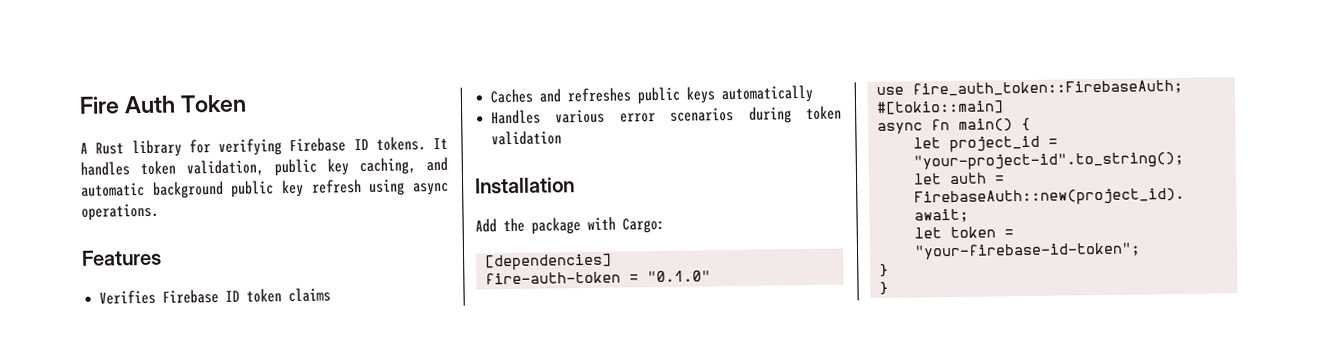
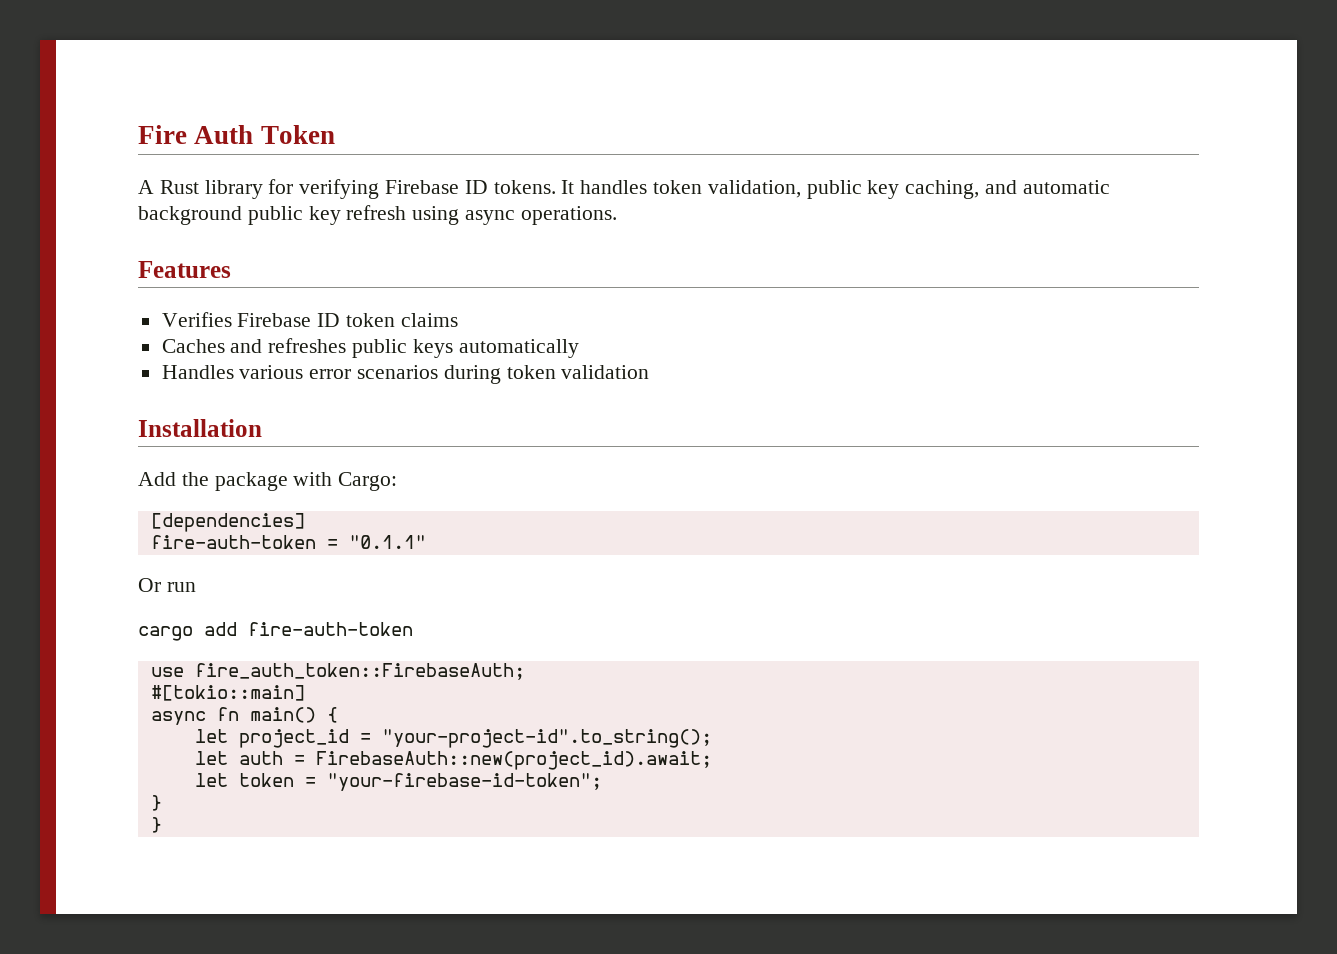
- fire-auth-token = "0.1.0"
+ fire-auth-token = "0.1.1"
+ Or run
+ cargo add fire-auth-token

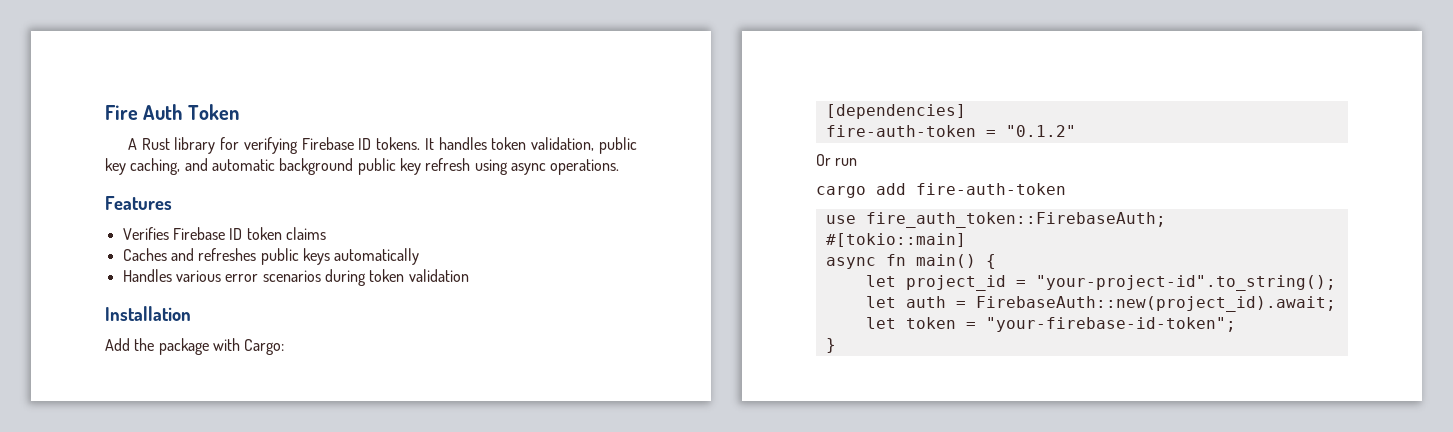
- fire-auth-token = "0.1.1"
+ fire-auth-token = "0.1.2"
  let token = "your-firebase-id-token";
- }

